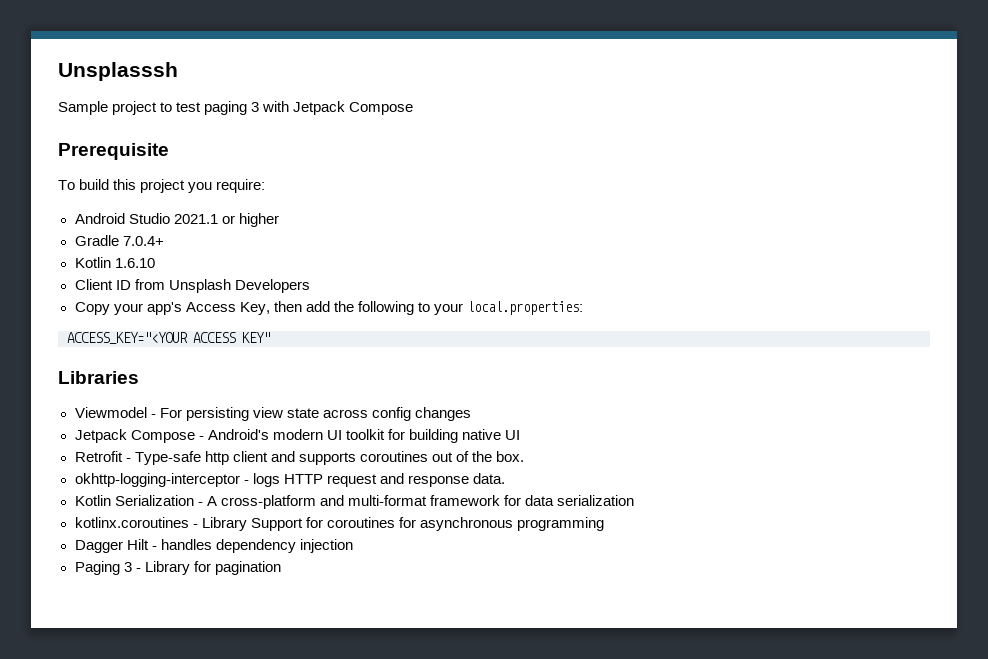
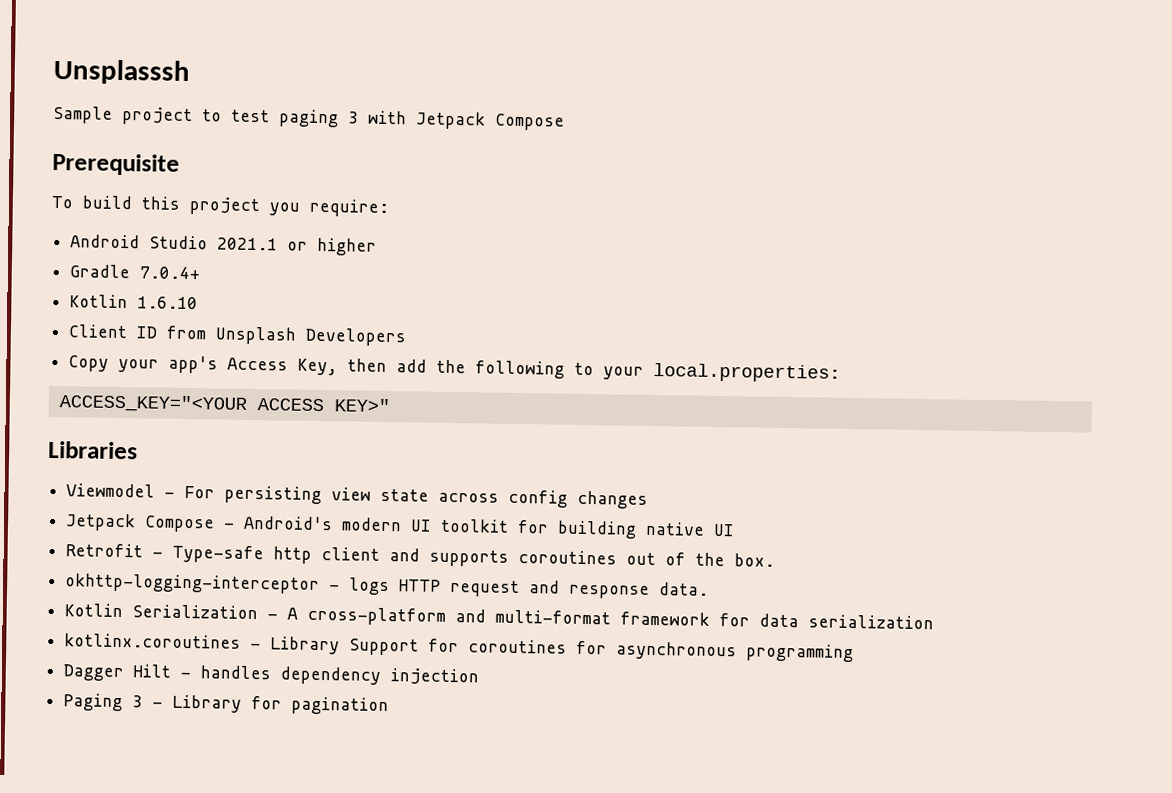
- ACCESS_KEY="<YOUR ACCESS KEY"
+ ACCESS_KEY="<YOUR ACCESS KEY>"

